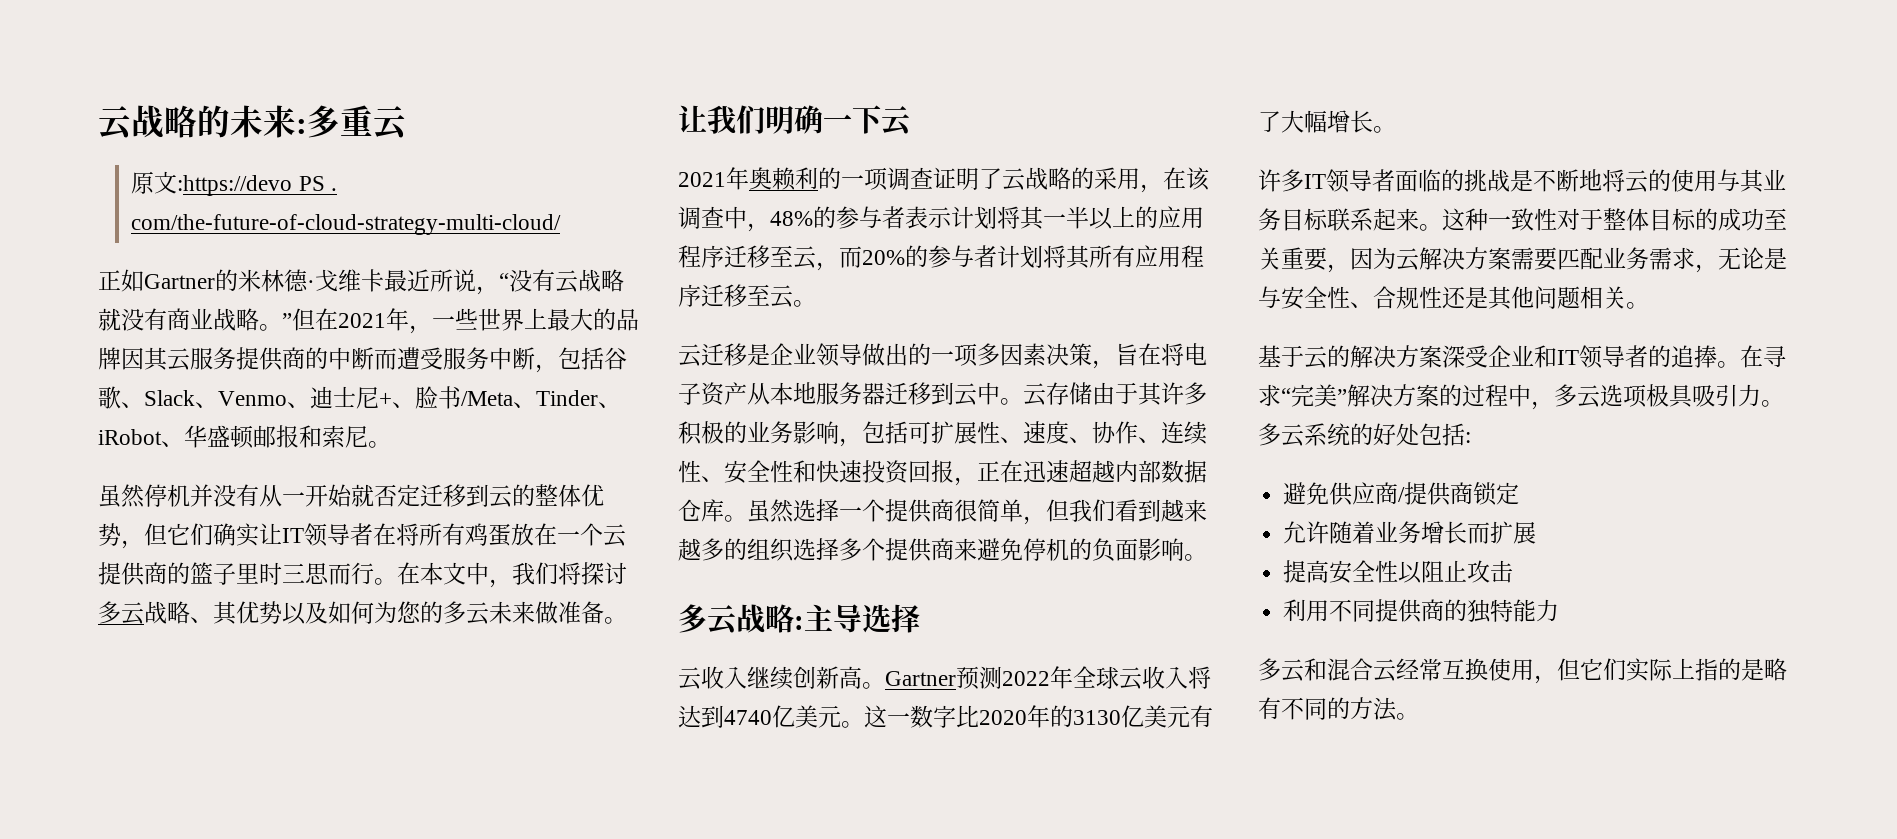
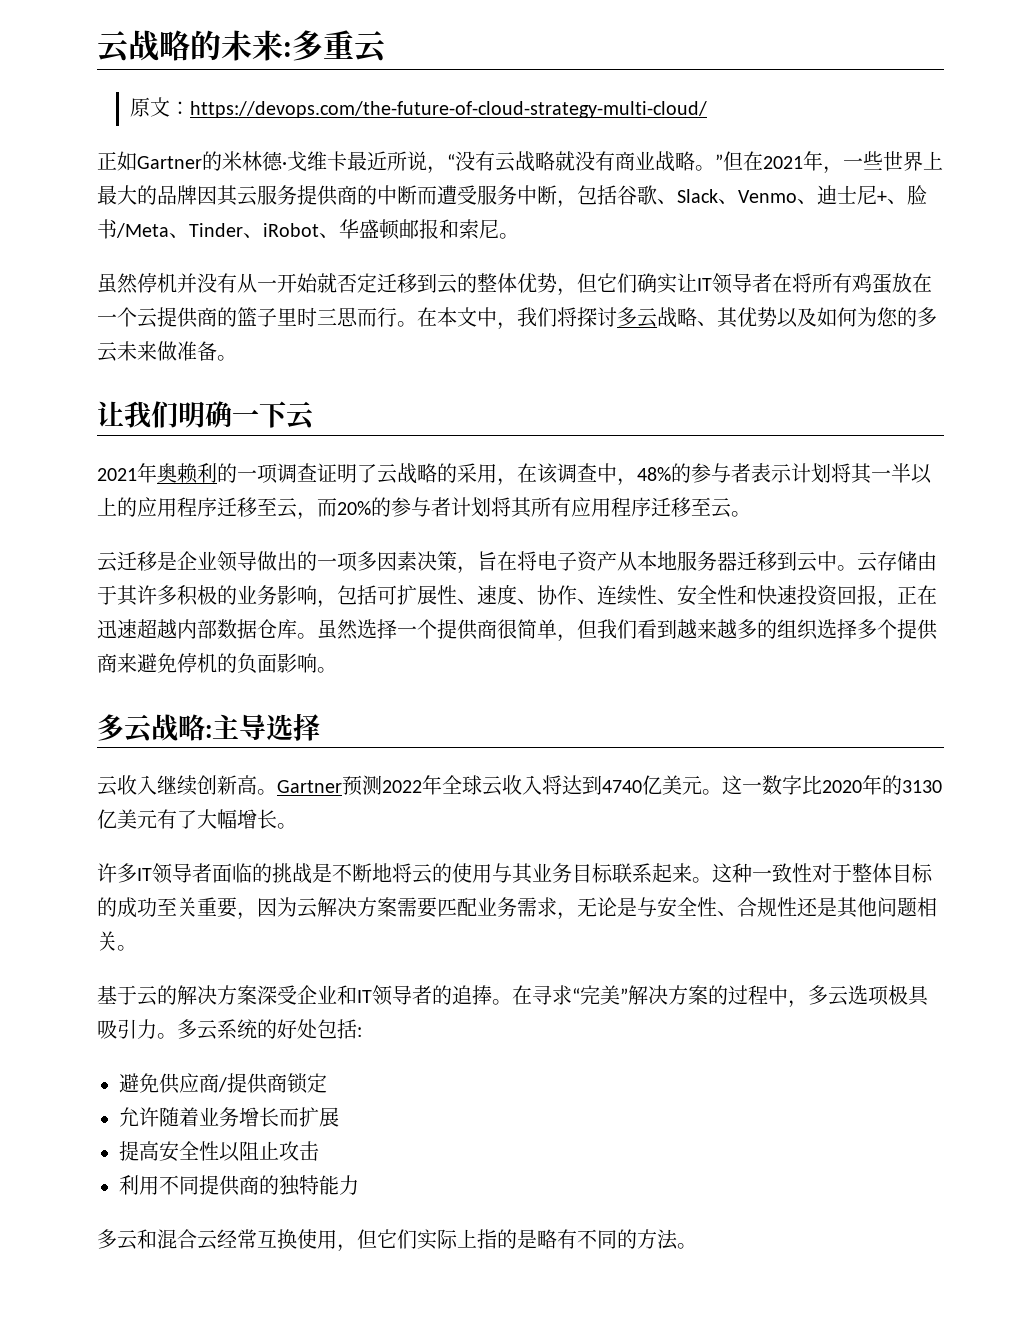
- 原文:https://devo PS . com/the-future-of-cloud-strategy-multi-cloud/
+ 原文：https://devops.com/the-future-of-cloud-strategy-multi-cloud/

